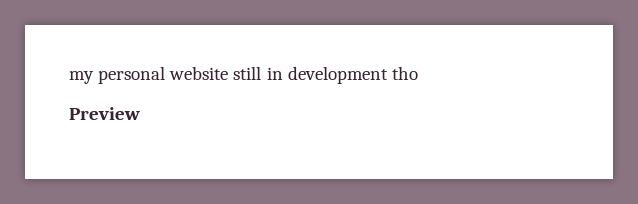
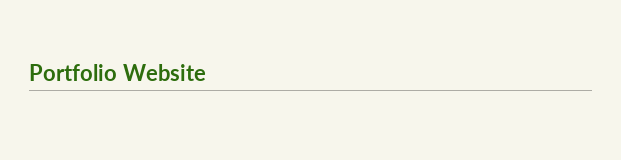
- my personal website still in development tho
- Preview
+ Portfolio Website

